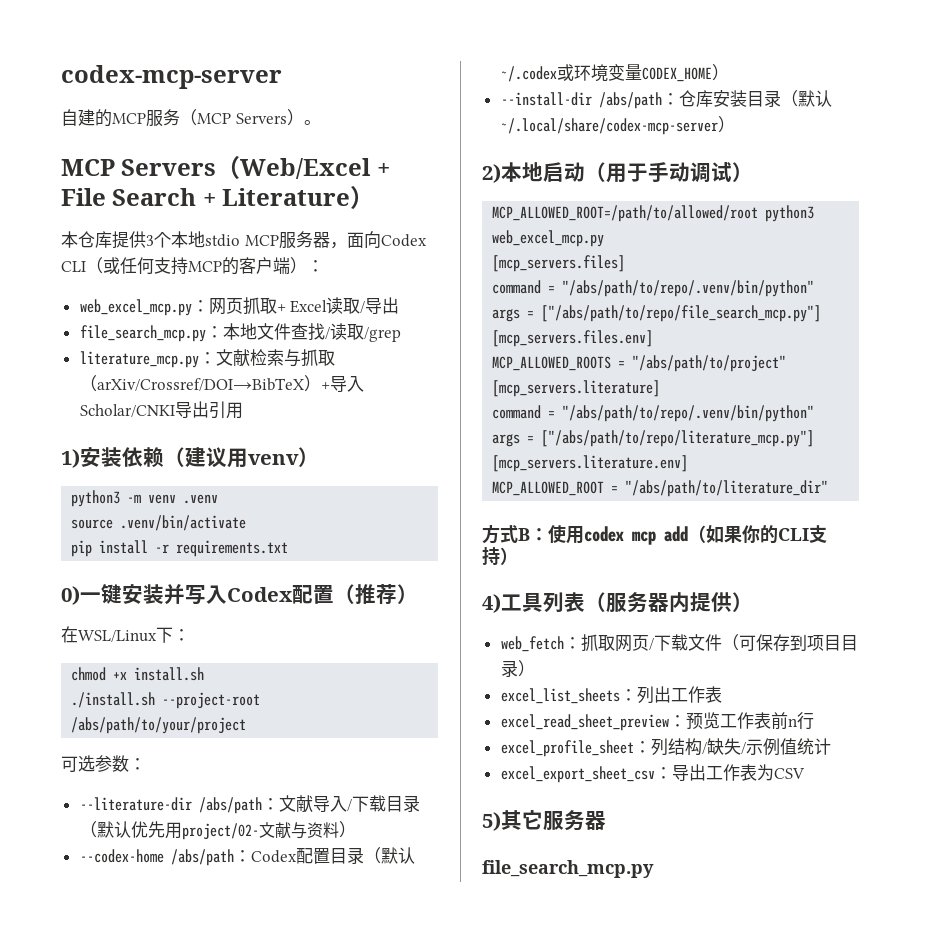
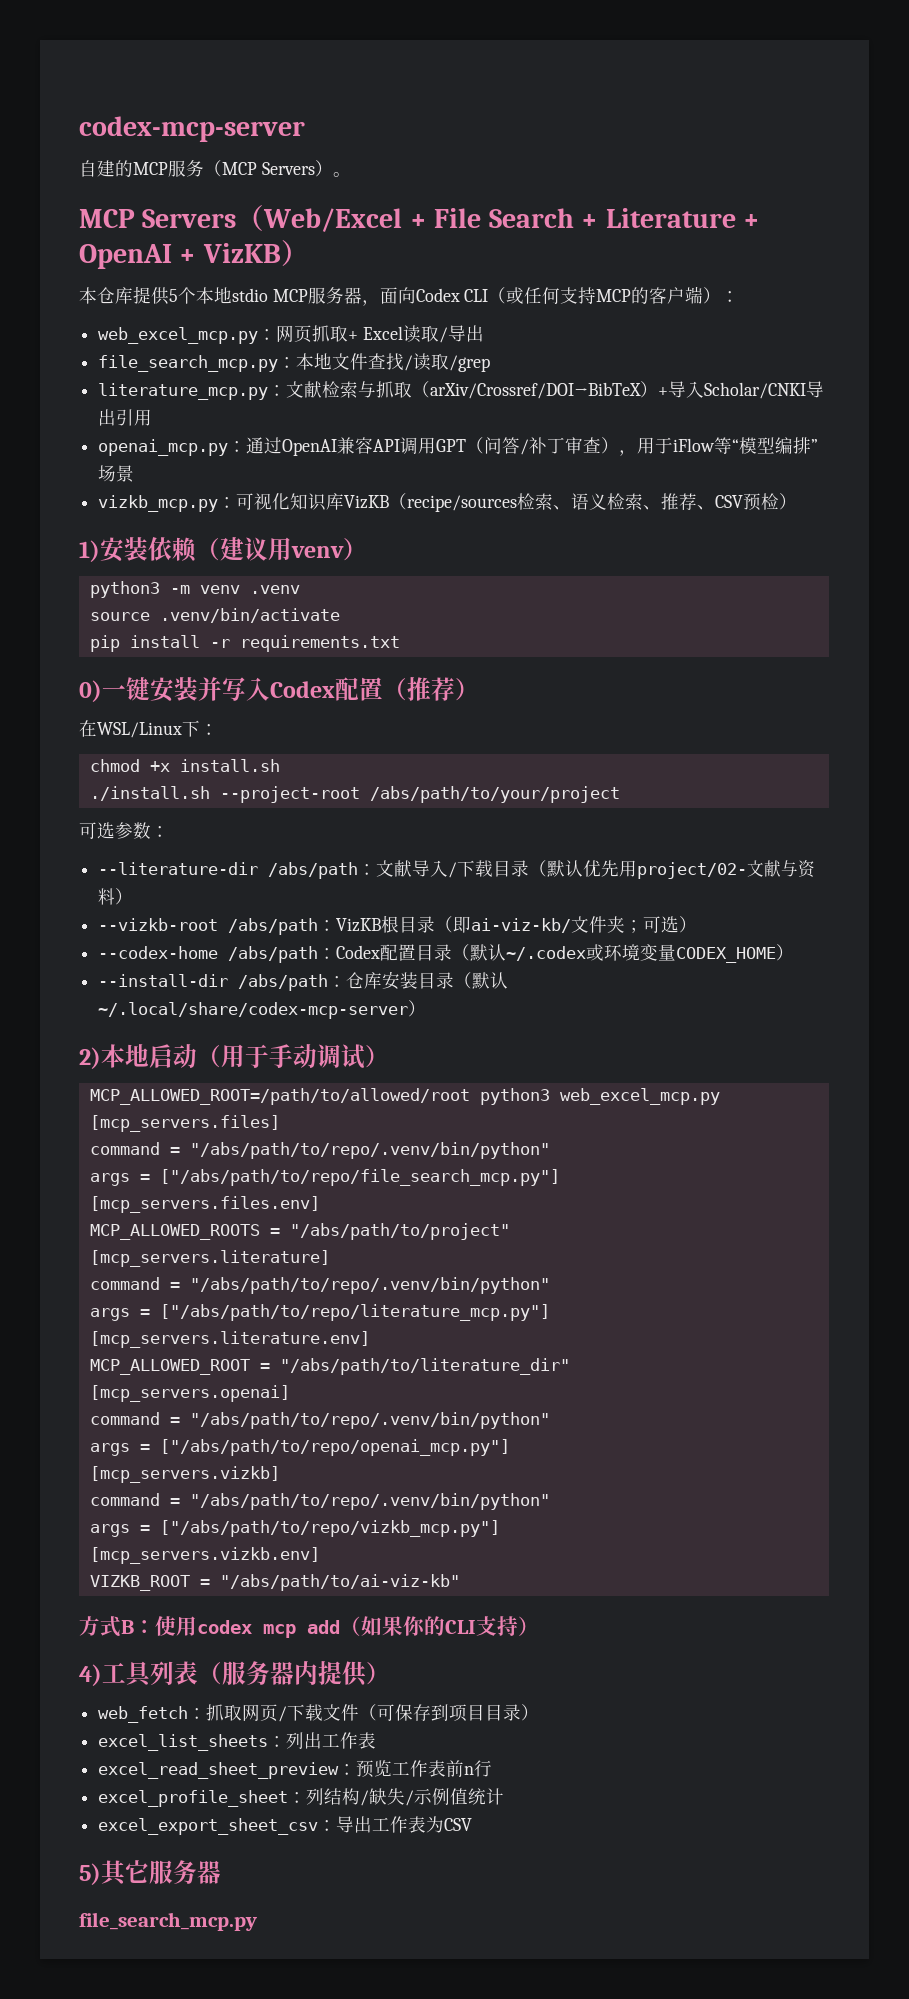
- MCP Servers（Web/Excel + File Search + Literature）
+ MCP Servers（Web/Excel + File Search + Literature + OpenAI + VizKB）
- 本仓库提供3个本地stdio MCP服务器，面向Codex CLI（或任何支持MCP的客户端）：
+ 本仓库提供5个本地stdio MCP服务器，面向Codex CLI（或任何支持MCP的客户端）：
+ openai_mcp.py：通过OpenAI兼容API调用GPT（问答/补丁审查），用于iFlow等“模型编排”场景
+ vizkb_mcp.py：可视化知识库VizKB（recipe/sources检索、语义检索、推荐、CSV预检）
+ --vizkb-root /abs/path：VizKB根目录（即ai-viz-kb/文件夹；可选）
+ [mcp_servers.openai]
+ command = "/abs/path/to/repo/.venv/bin/python"
+ args = ["/abs/path/to/repo/openai_mcp.py"]
+ [mcp_servers.vizkb]
+ command = "/abs/path/to/repo/.venv/bin/python"
+ args = ["/abs/path/to/repo/vizkb_mcp.py"]
+ [mcp_servers.vizkb.env]
+ VIZKB_ROOT = "/abs/path/to/ai-viz-kb"

